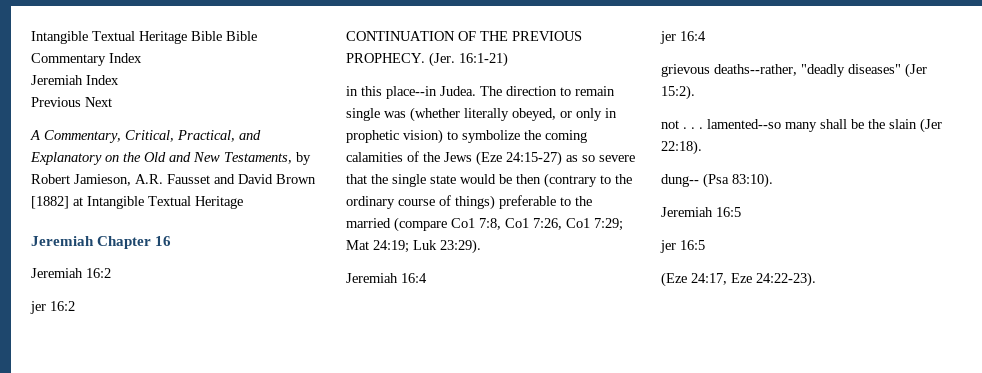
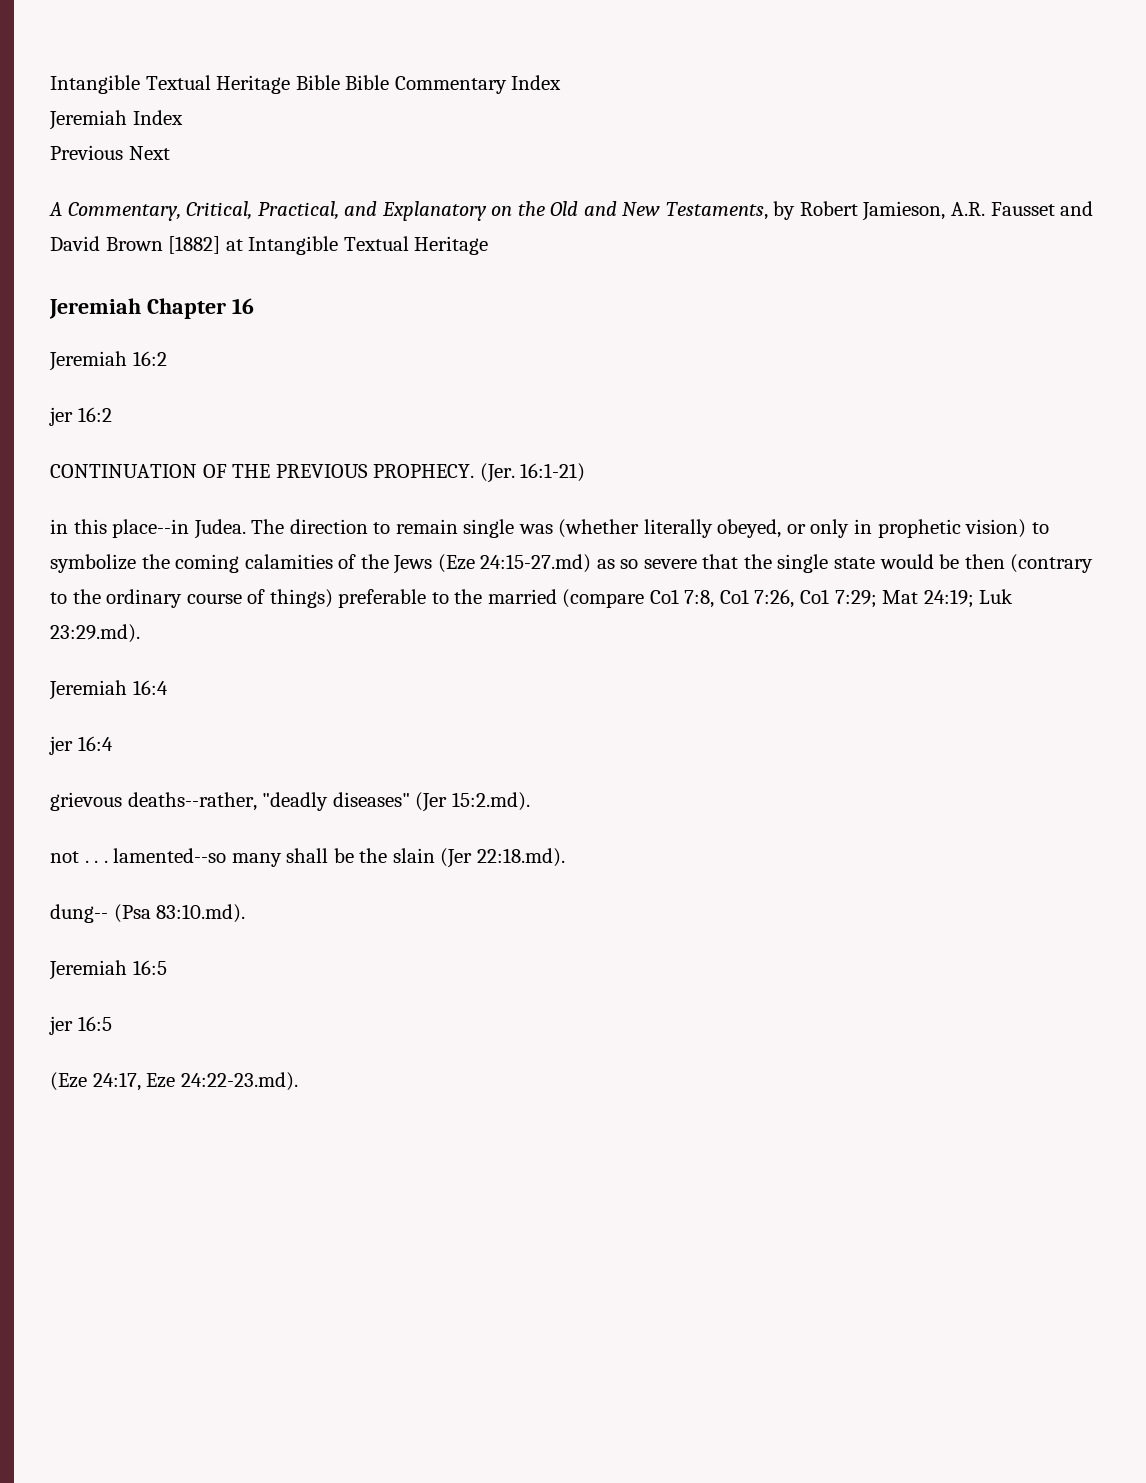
- The direction to remain single was (whether literally obeyed, or only in prophetic vision) to symbolize the coming calamities of the Jews (Eze 24:15-27) as so severe that the single state would be then (contrary to the ordinary course of things) preferable to the married (compare Co1 7:8, Co1 7:26, Co1 7:29; Mat 24:19; Luk 23:29).
+ The direction to remain single was (whether literally obeyed, or only in prophetic vision) to symbolize the coming calamities of the Jews (Eze 24:15-27.md) as so severe that the single state would be then (contrary to the ordinary course of things) preferable to the married (compare Co1 7:8, Co1 7:26, Co1 7:29; Mat 24:19; Luk 23:29.md).
- grievous deaths--rather, "deadly diseases" (Jer 15:2).
+ grievous deaths--rather, "deadly diseases" (Jer 15:2.md).
- not . . . lamented--so many shall be the slain (Jer 22:18).
+ not . . . lamented--so many shall be the slain (Jer 22:18.md).
- dung-- (Psa 83:10).
+ dung-- (Psa 83:10.md).
- (Eze 24:17, Eze 24:22-23).
+ (Eze 24:17, Eze 24:22-23.md).

